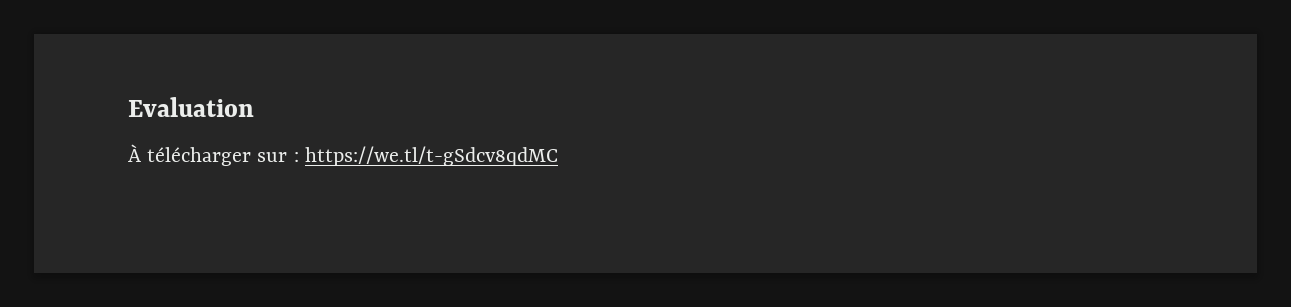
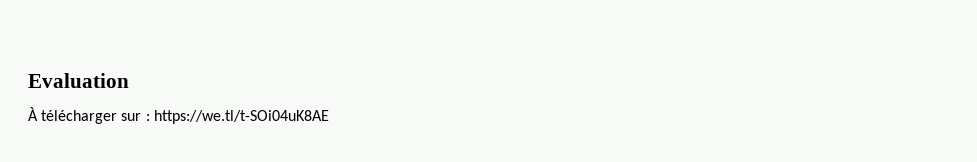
- À télécharger sur : https://we.tl/t-gSdcv8qdMC
+ À télécharger sur : https://we.tl/t-SOi04uK8AE

